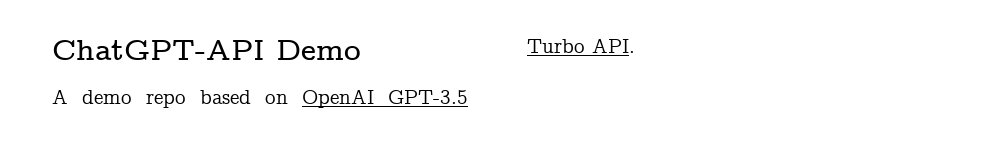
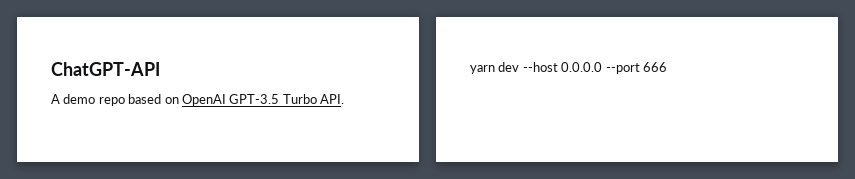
- ChatGPT-API Demo
+ ChatGPT-API
+ yarn dev --host 0.0.0.0 --port 666

